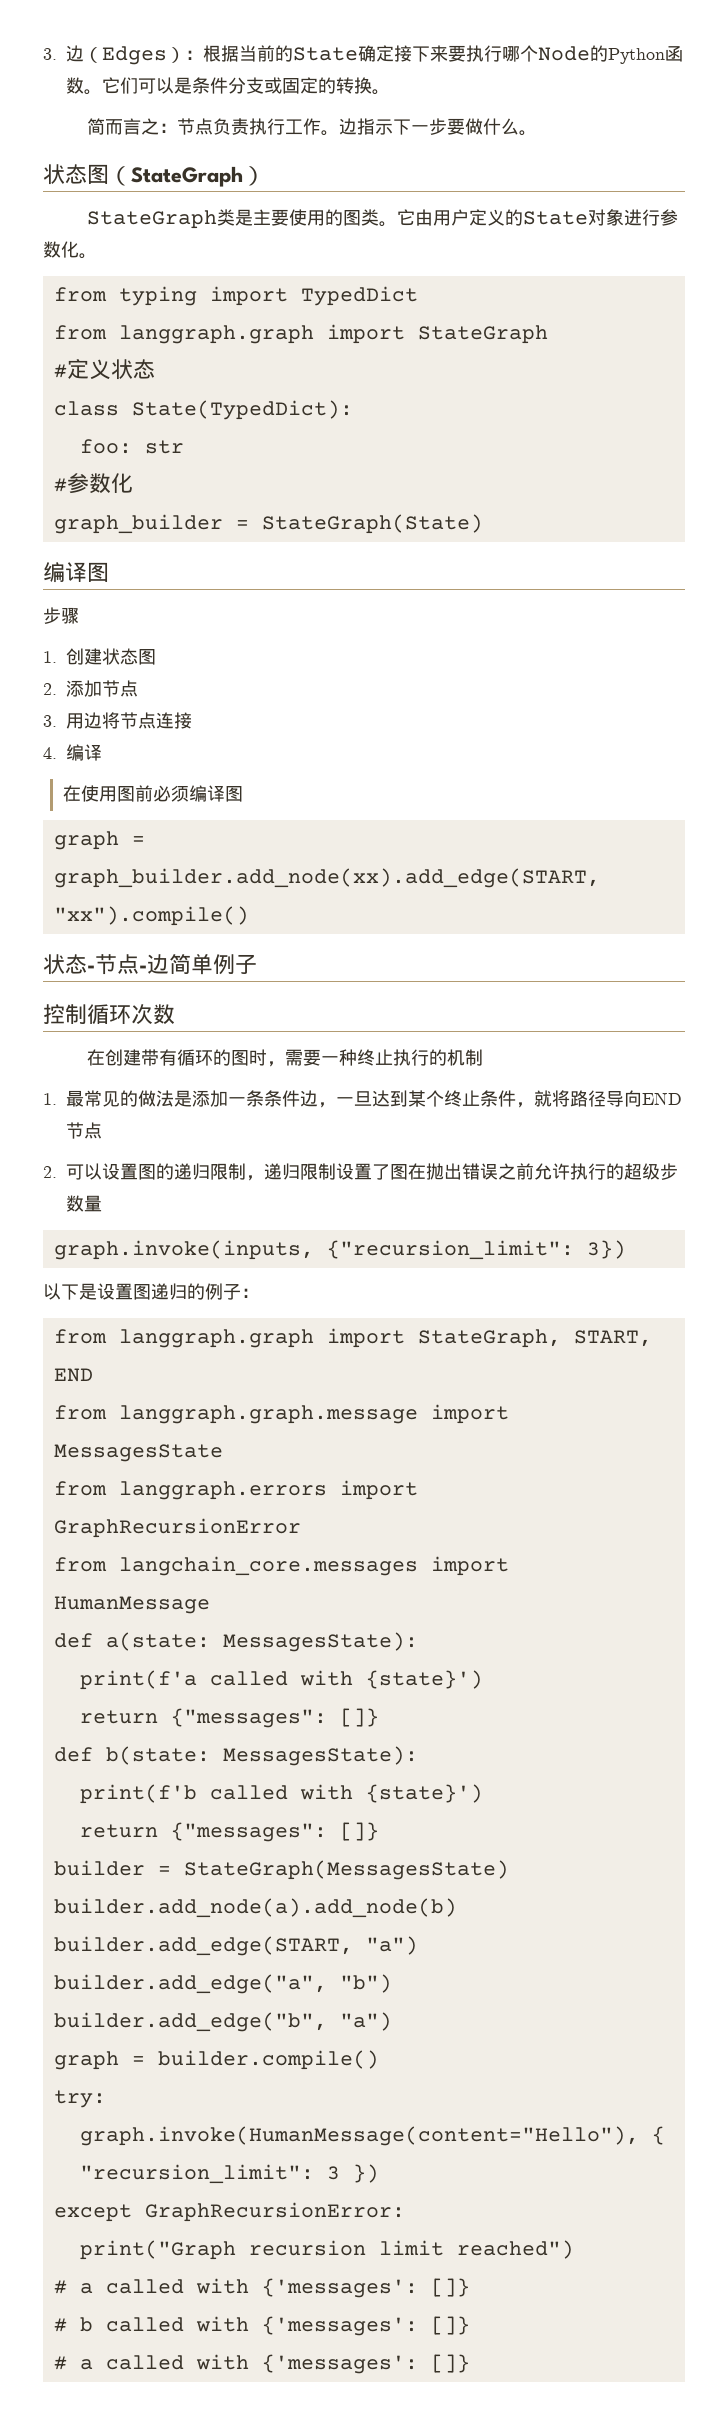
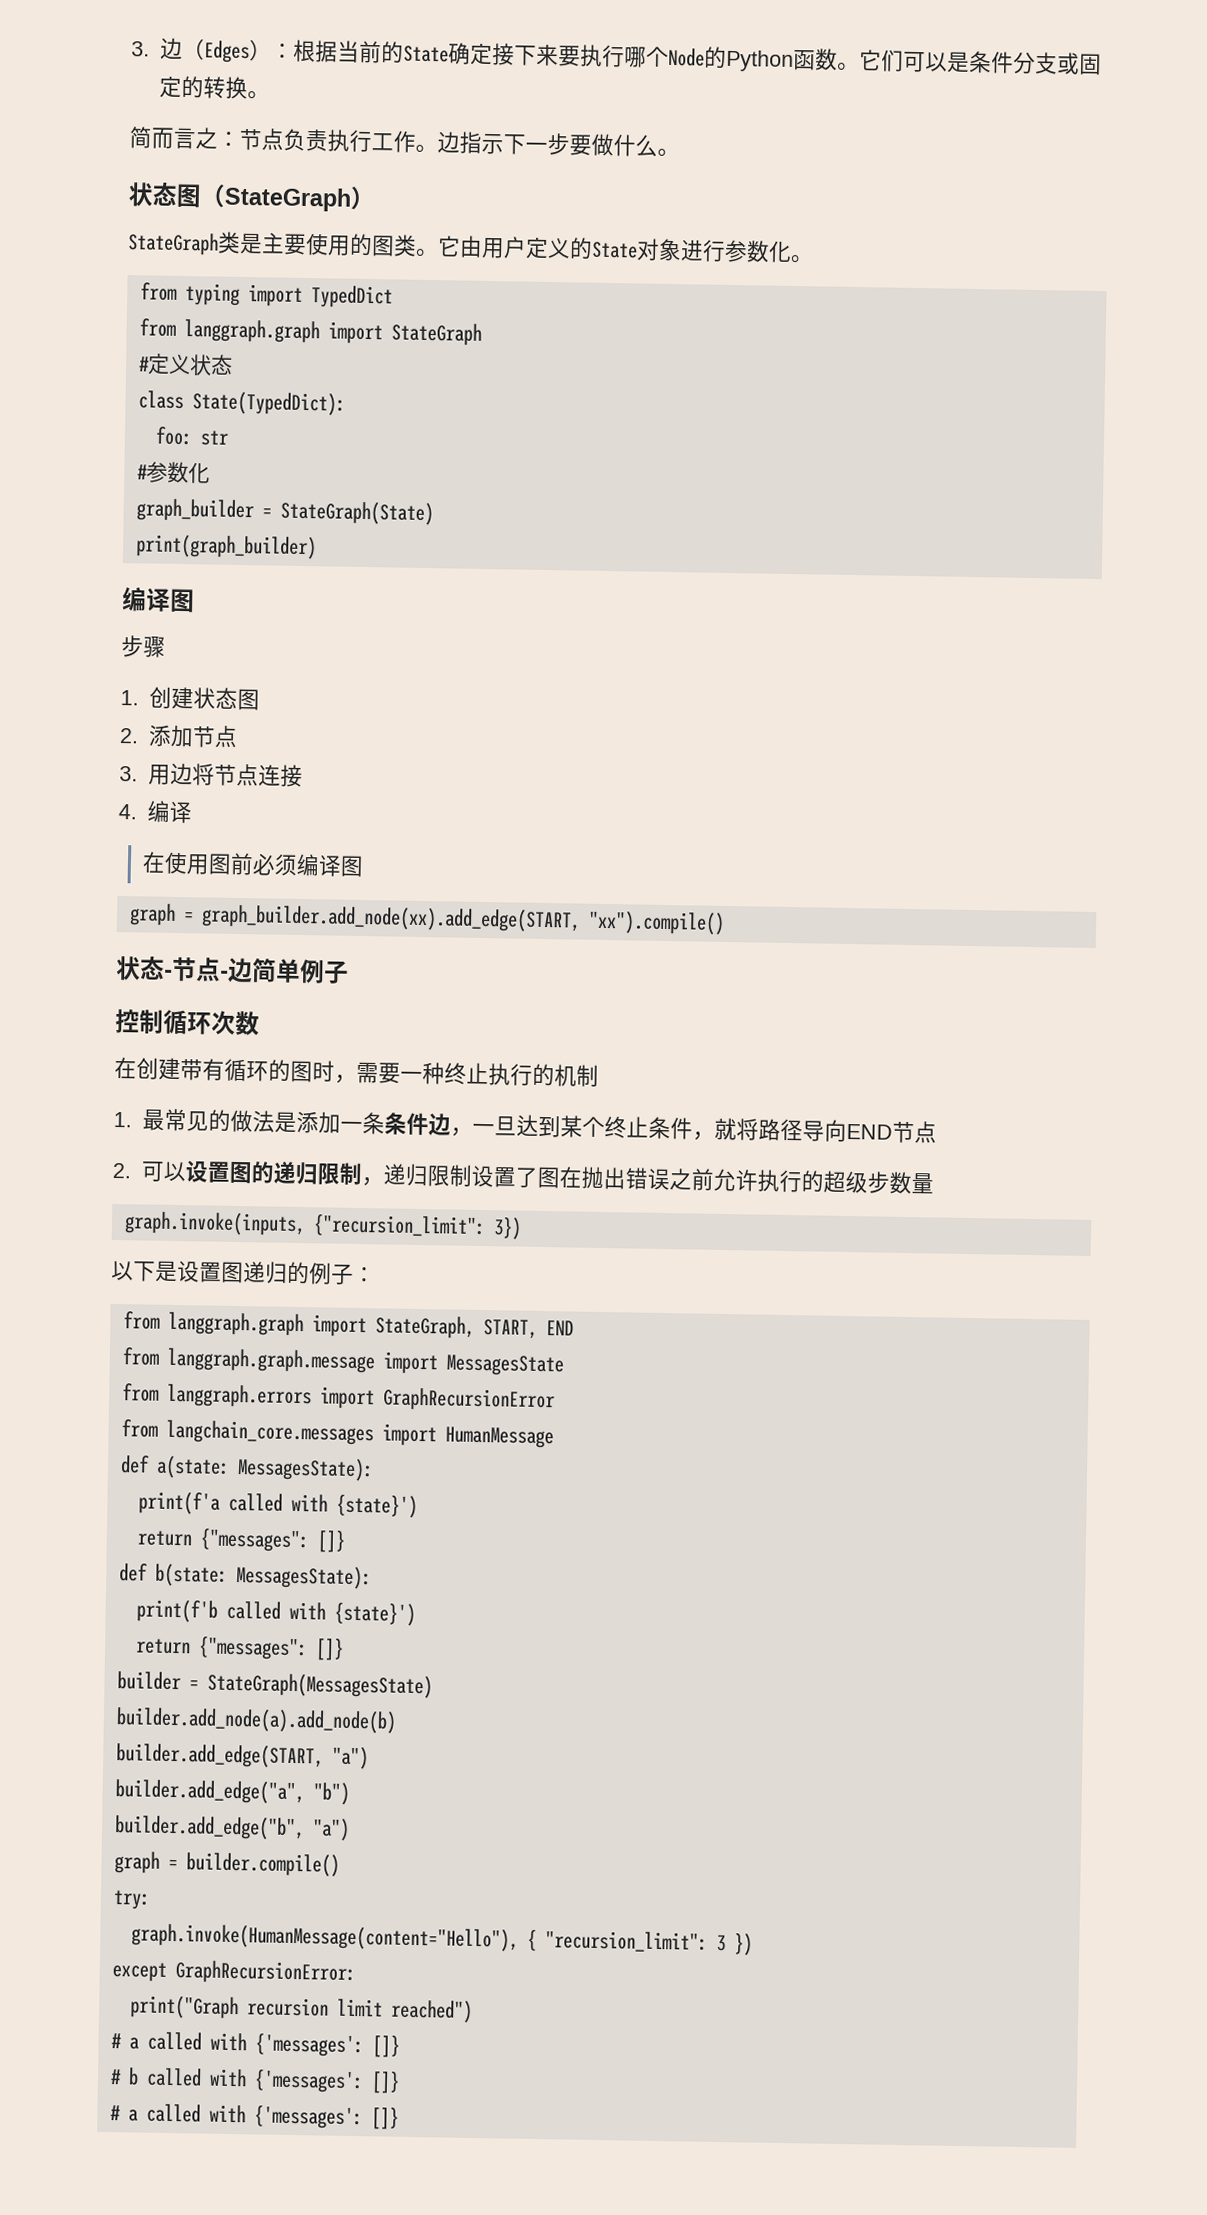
+ print(graph_builder)

